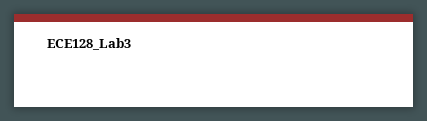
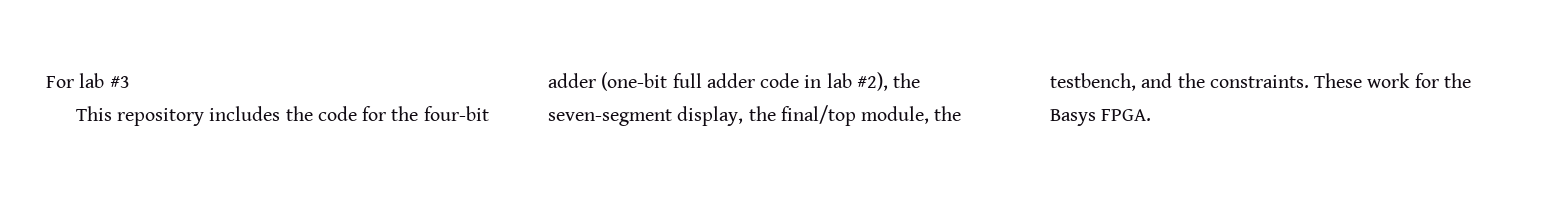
- ECE128_Lab3
+ For lab #3
+ This repository includes the code for the four-bit adder (one-bit full adder code in lab #2), the seven-segment display, the final/top module, the testbench, and the constraints. These work for the Basys FPGA.

